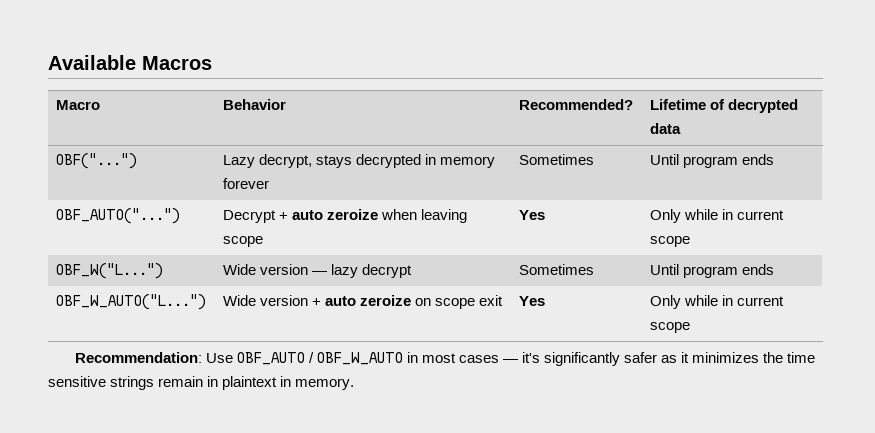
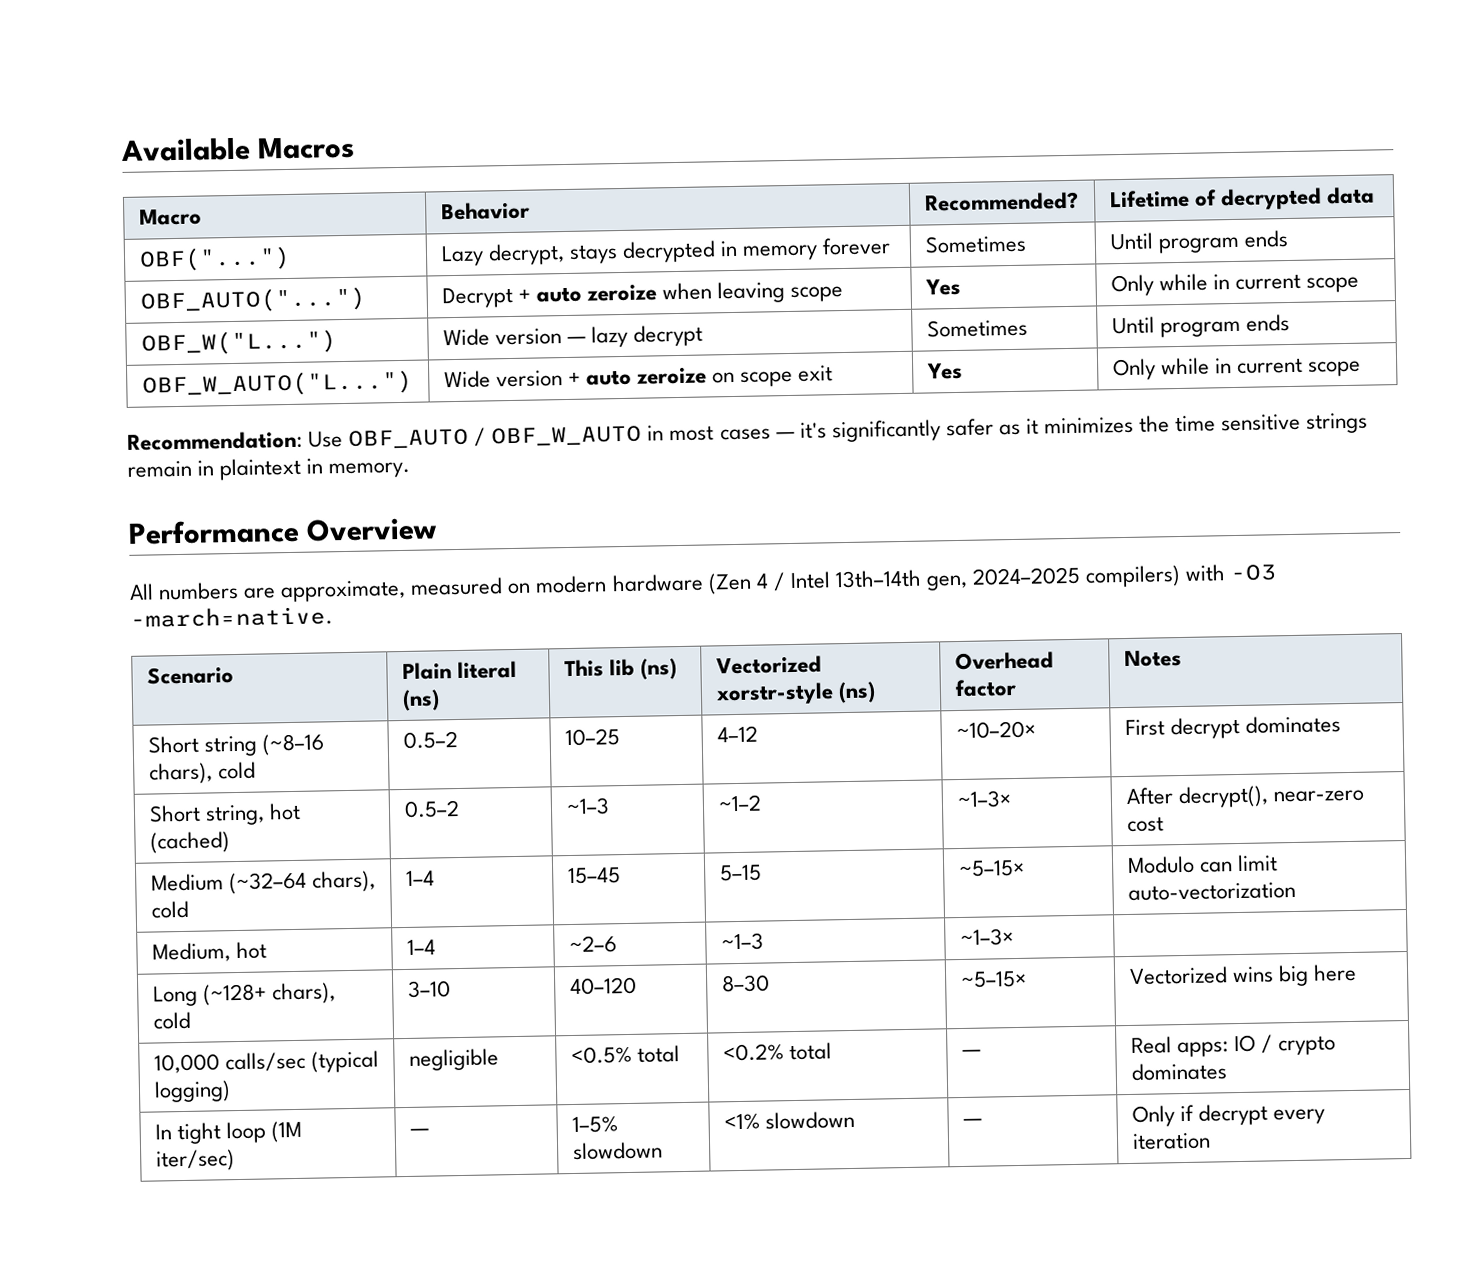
+ Performance Overview
+ All numbers are approximate, measured on modern hardware (Zen 4 / Intel 13th–14th gen, 2024–2025 compilers) with -O3 -march=native.
+ Scenario | Plain literal (ns) | This lib (ns) | Vectorized xorstr-style (ns) | Overhead factor | Notes
+ Short string (~8–16 chars), cold | 0.5–2 | 10–25 | 4–12 | ~10–20× | First decrypt dominates
+ Short string, hot (cached) | 0.5–2 | ~1–3 | ~1–2 | ~1–3× | After decrypt(), near-zero cost
+ Medium (~32–64 chars), cold | 1–4 | 15–45 | 5–15 | ~5–15× | Modulo can limit auto-vectorization
+ Medium, hot | 1–4 | ~2–6 | ~1–3 | ~1–3× |
+ Long (~128+ chars), cold | 3–10 | 40–120 | 8–30 | ~5–15× | Vectorized wins big here
+ 10,000 calls/sec (typical logging) | negligible | <0.5% total | <0.2% total | — | Real apps: IO / crypto dominates
+ In tight loop (1M iter/sec) | — | 1–5% slowdown | <1% slowdown | — | Only if decrypt every iteration

